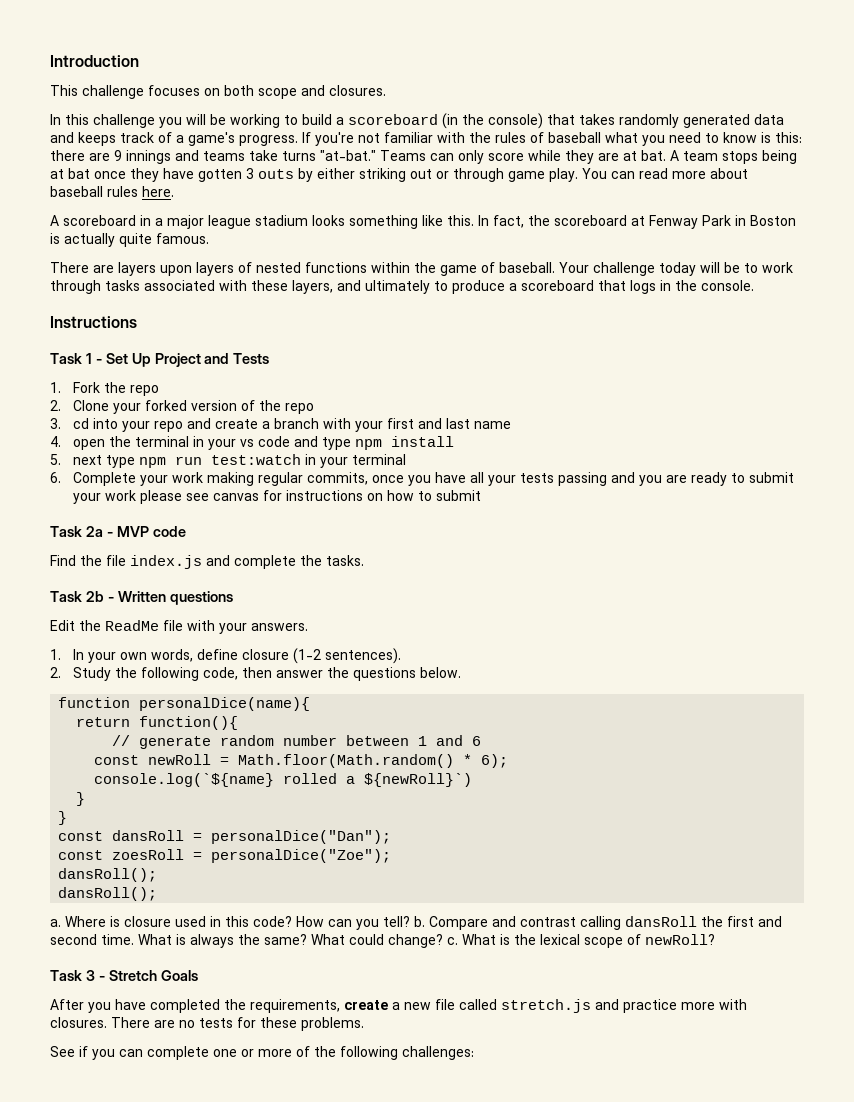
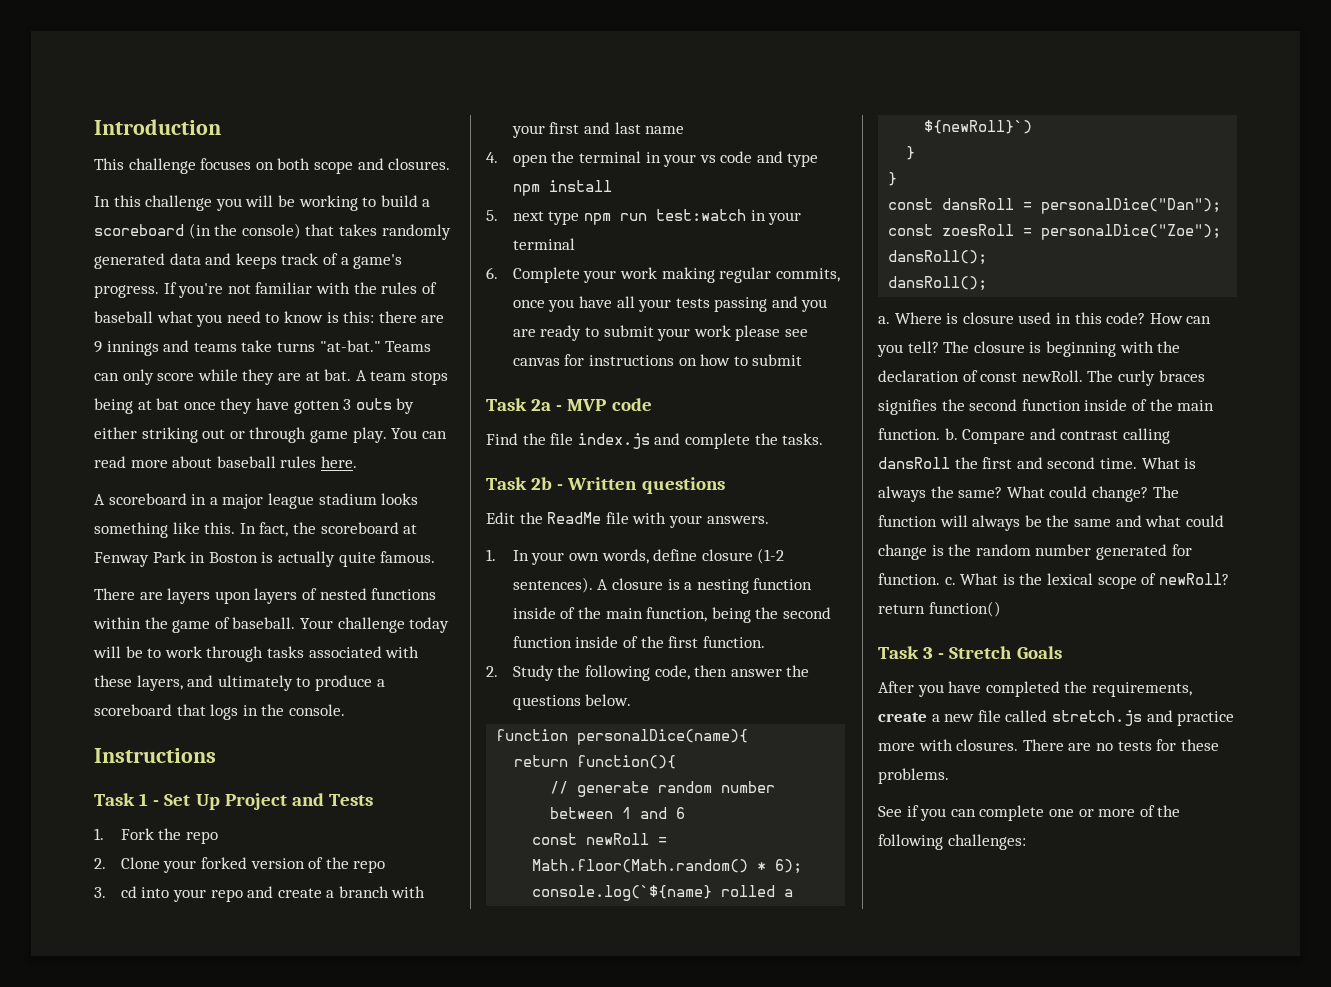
+ A closure is a nesting function inside of the main function, being the second function inside of the first function.
- How can you tell? b.
+ How can you tell? The closure is beginning with the declaration of const newRoll. The curly braces signifies the second function inside of the main function. b.
- What could change? c.
+ What could change? The function will always be the same and what could change is the random number generated for function. c.
- What is the lexical scope of newRoll?
+ What is the lexical scope of newRoll? return function()

